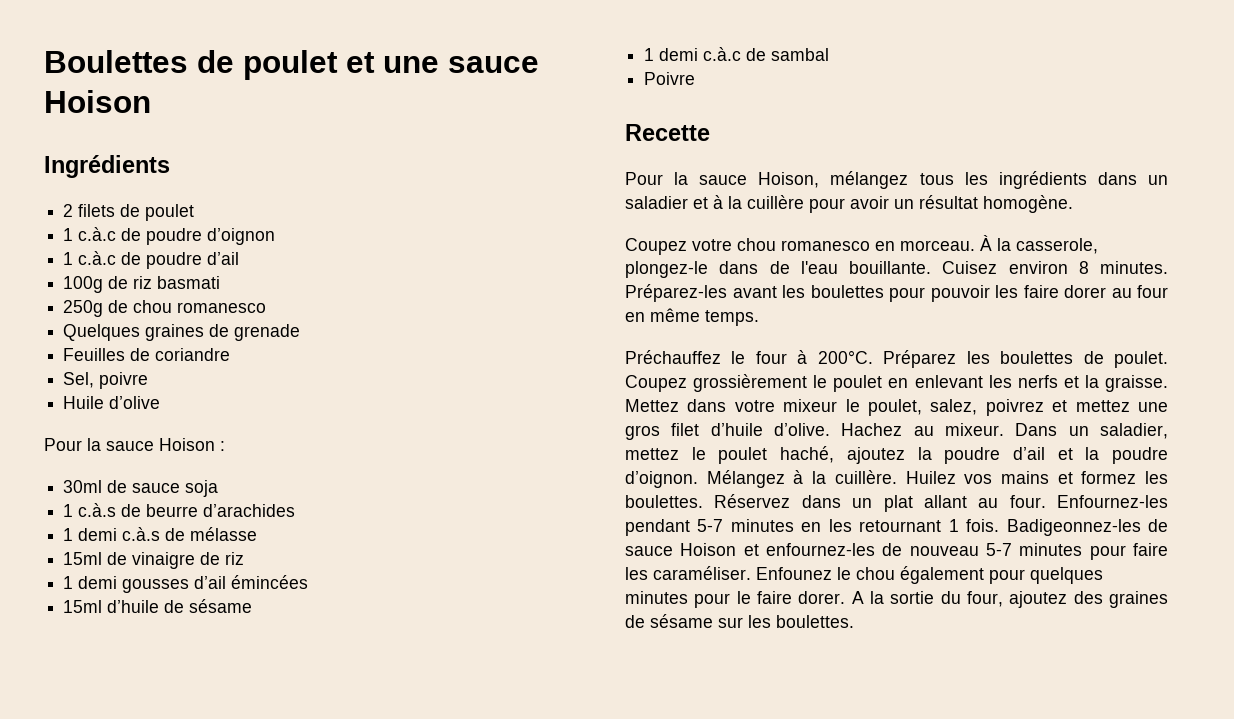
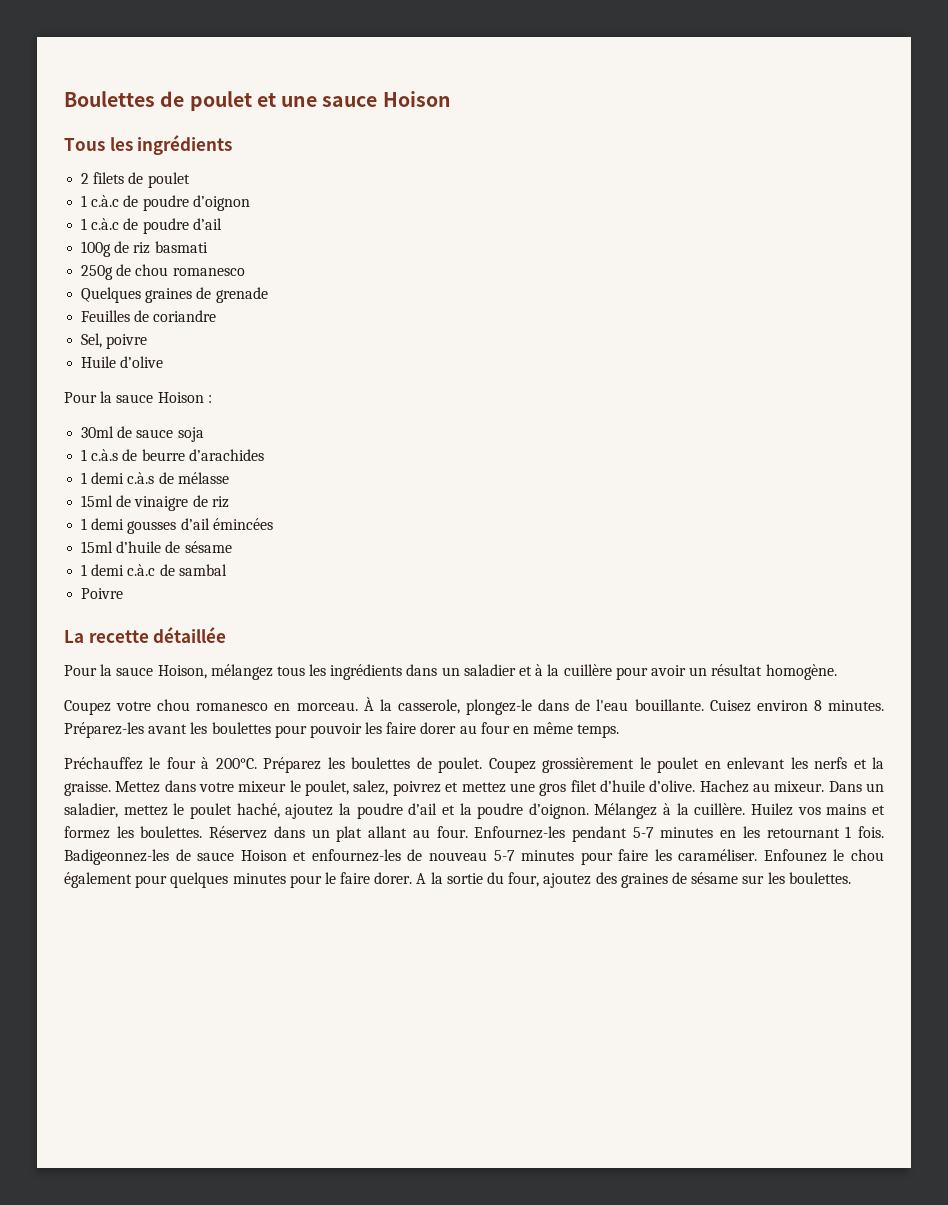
- Ingrédients
+ Tous les ingrédients
- Recette
+ La recette détaillée

